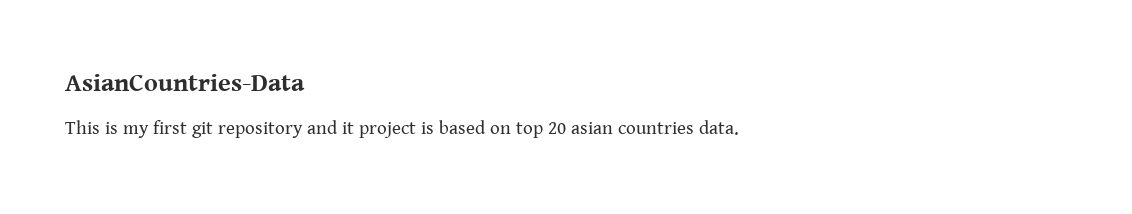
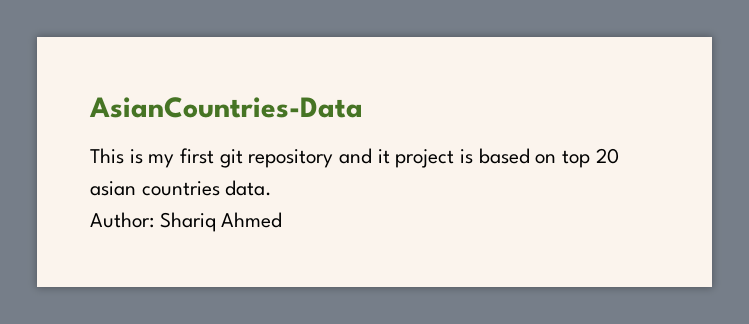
+ Author: Shariq Ahmed

